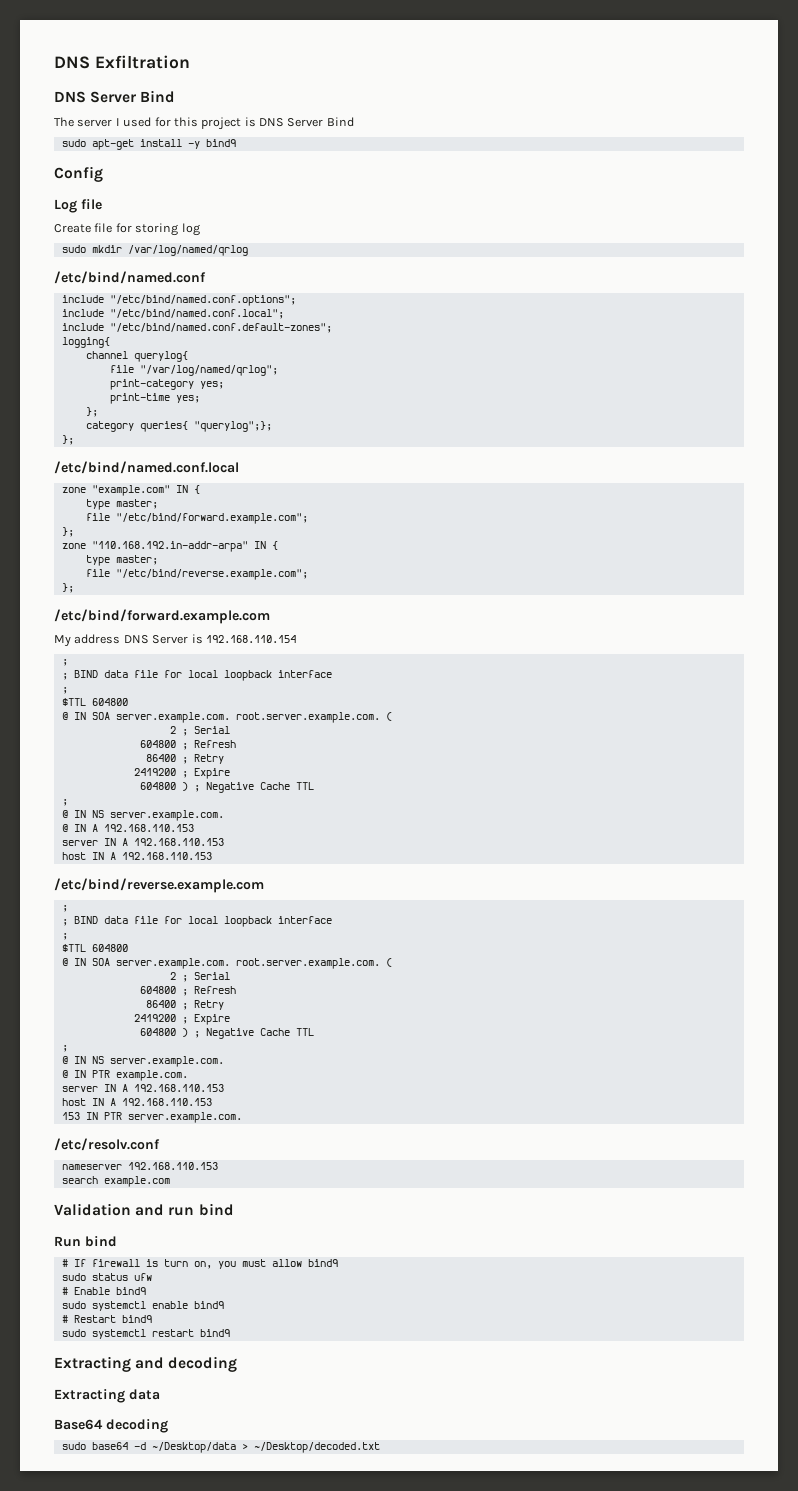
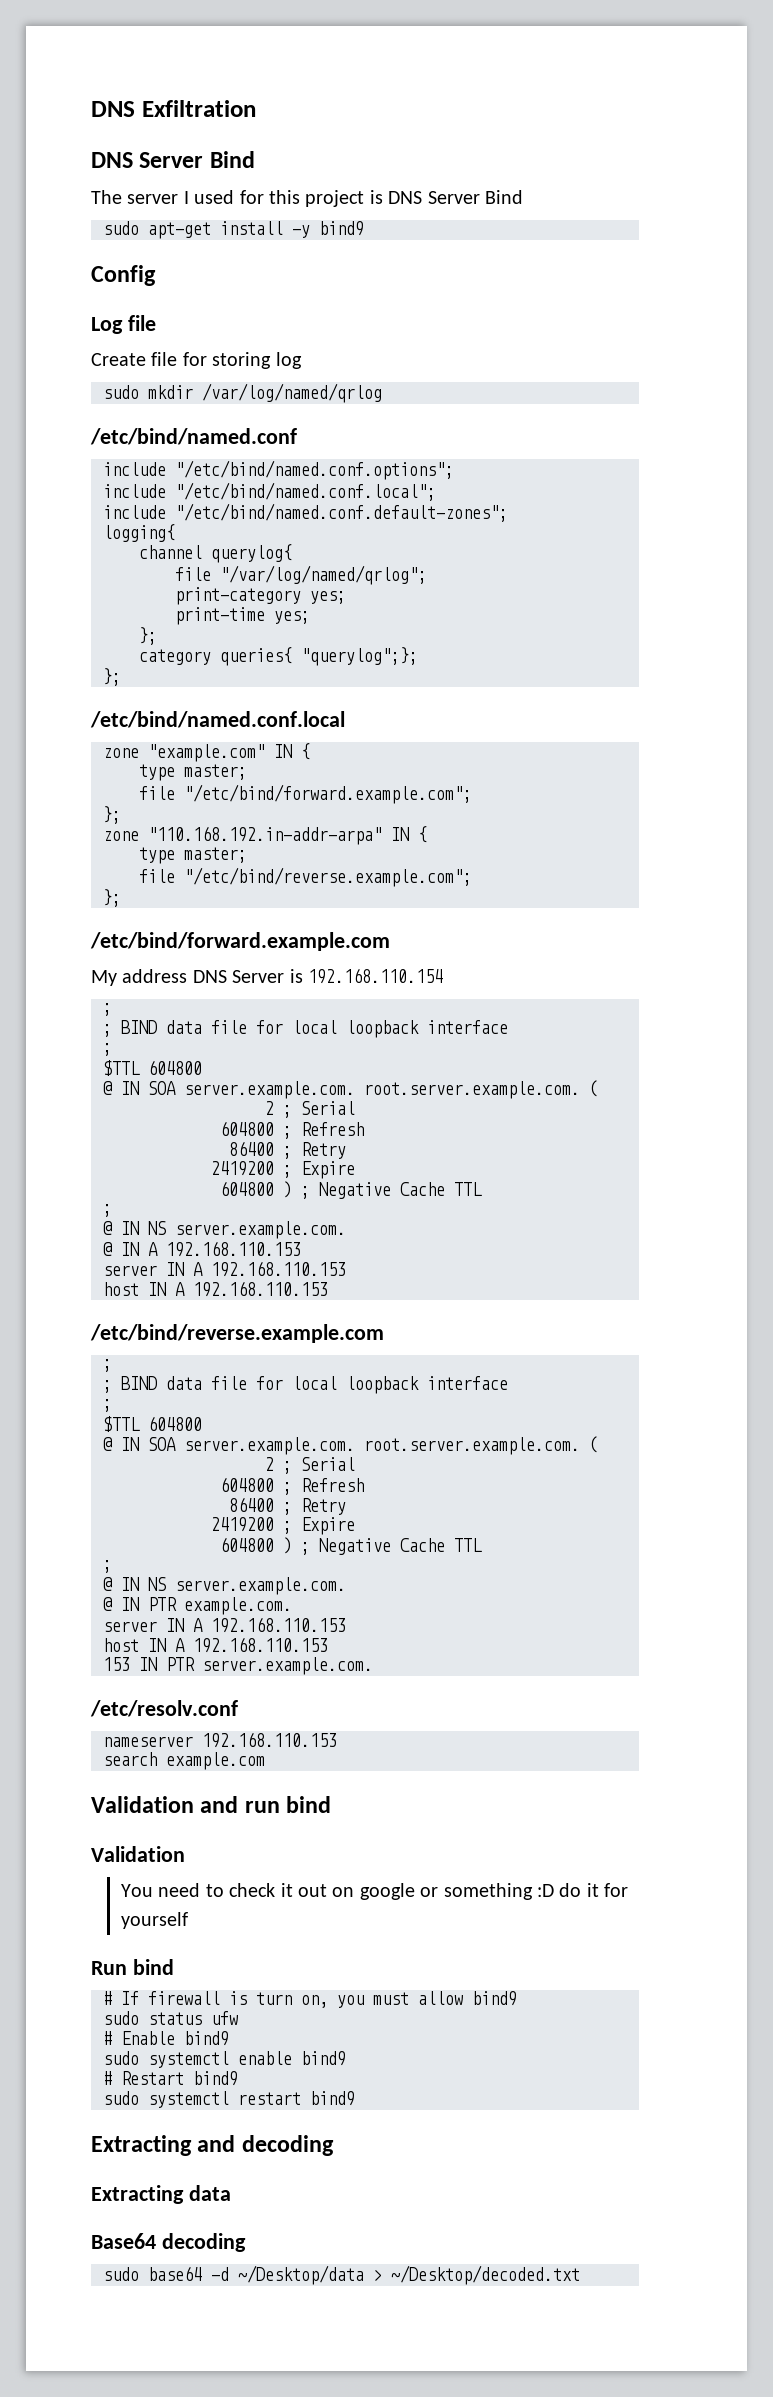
  Validation and run bind
+ Validation
+ You need to check it out on google or something :D do it for yourself

